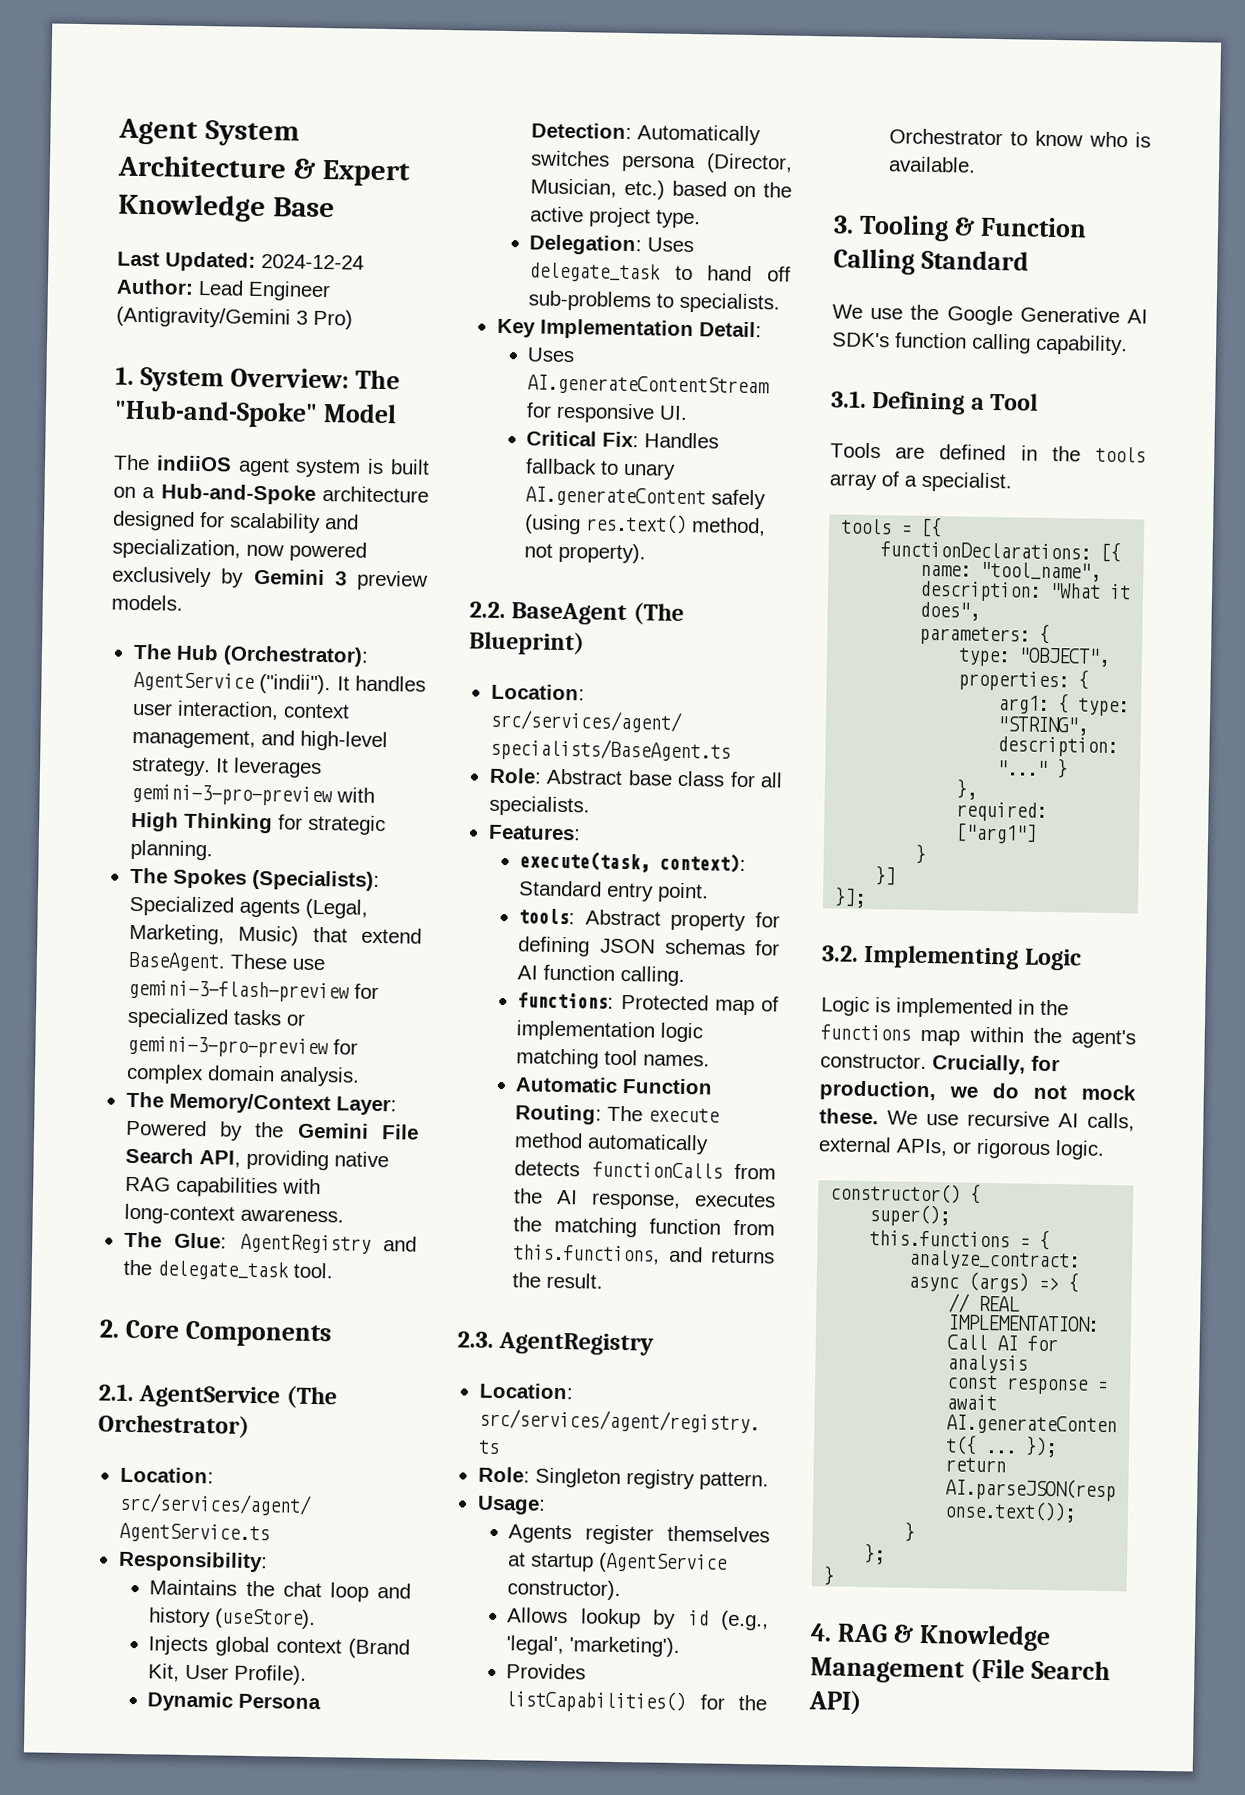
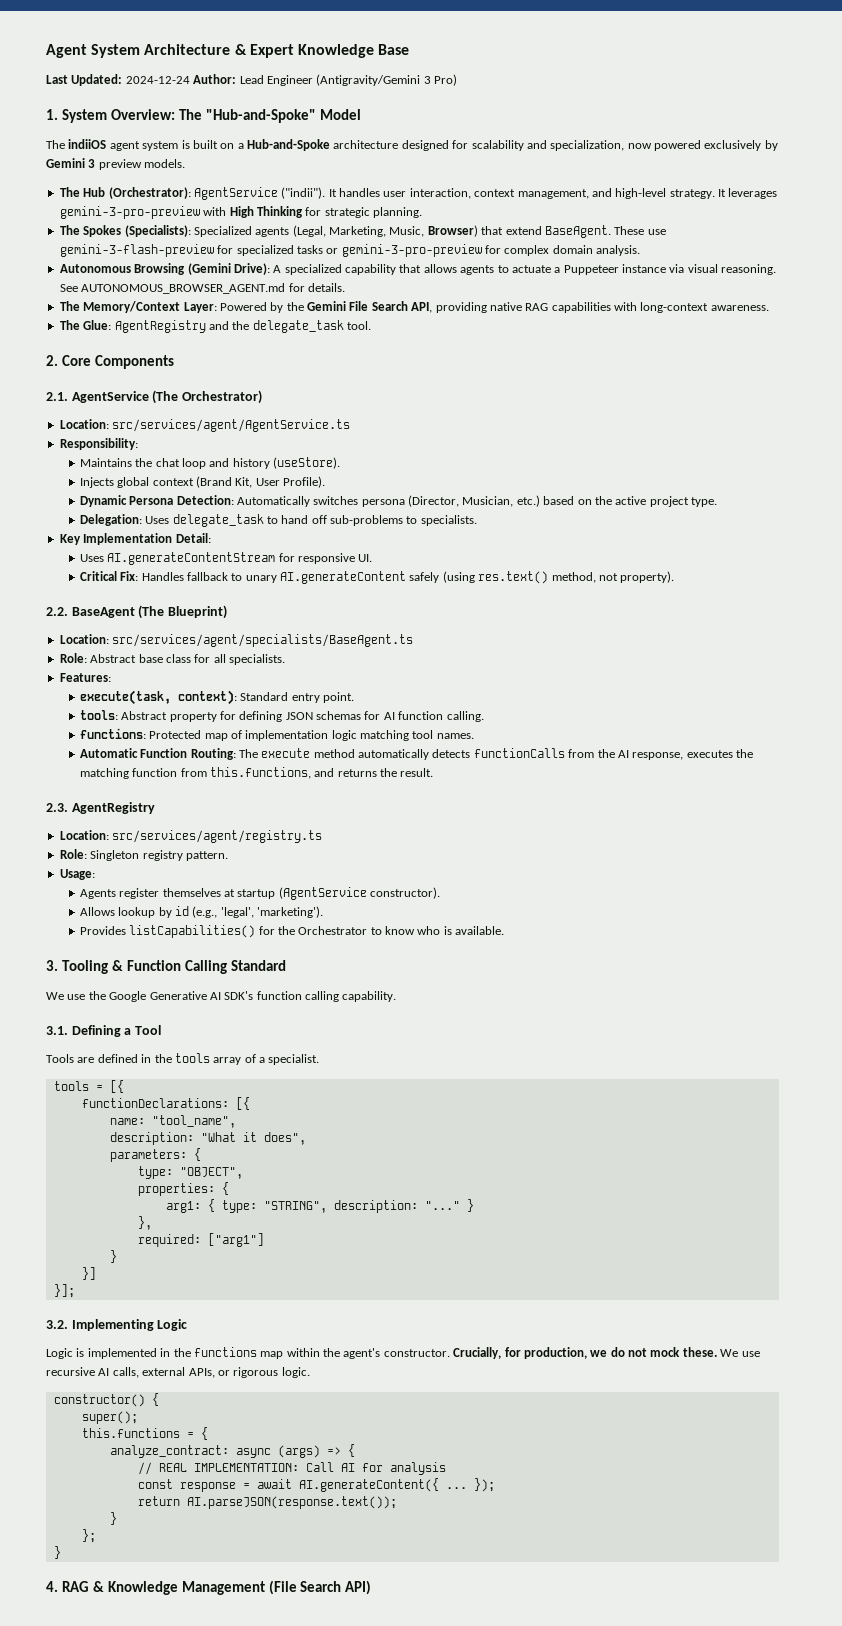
- The Spokes (Specialists): Specialized agents (Legal, Marketing, Music) that extend BaseAgent.
+ The Spokes (Specialists): Specialized agents (Legal, Marketing, Music, Browser) that extend BaseAgent.
+ Autonomous Browsing (Gemini Drive): A specialized capability that allows agents to actuate a Puppeteer instance via visual reasoning. See AUTONOMOUS_BROWSER_AGENT.md for details.

